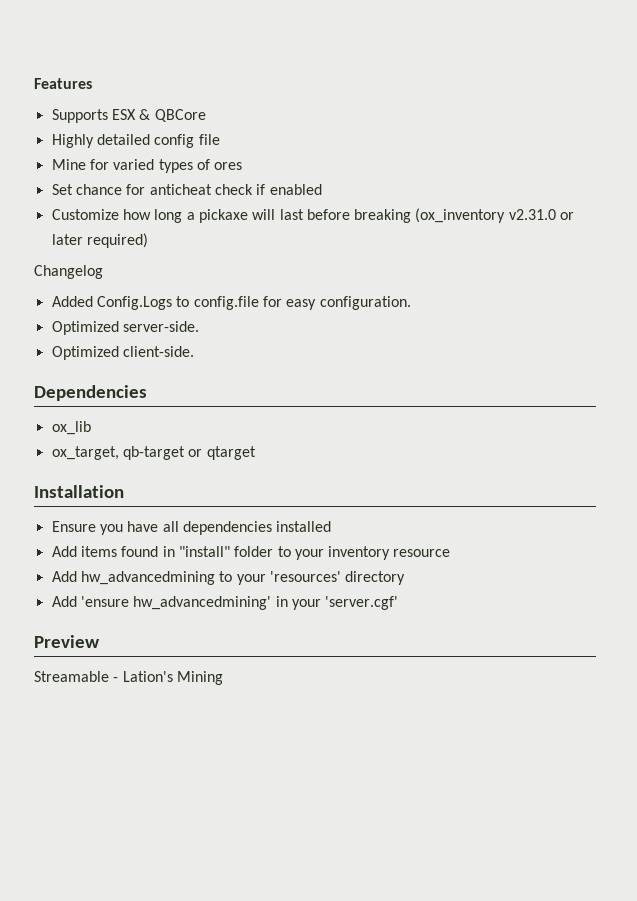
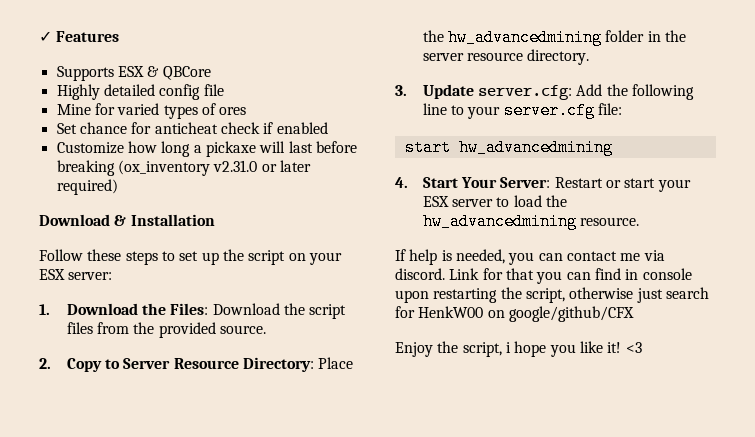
- Features
+ ✓ Features
- Changelog
- Added Config.Logs to config.file for easy configuration.
- Optimized server-side.
- Optimized client-side.
- Dependencies
- ox_lib
- ox_target, qb-target or qtarget
- Installation
- Ensure you have all dependencies installed
- Add items found in "install" folder to your inventory resource
- Add hw_advancedmining to your 'resources' directory
- Add 'ensure hw_advancedmining' in your 'server.cgf'
- Preview
- Streamable - Lation's Mining
+ Download & Installation
+ Follow these steps to set up the script on your ESX server:
+ 1. Download the Files: Download the script files from the provided source.
+ 2. Copy to Server Resource Directory: Place the hw_advancedmining folder in the server resource directory.
+ 3. Update server.cfg: Add the following line to your server.cfg file:
+ start hw_advancedmining
+ 4. Start Your Server: Restart or start your ESX server to load the hw_advancedmining resource.
+ If help is needed, you can contact me via discord. Link for that you can find in console upon restarting the script, otherwise just search for HenkW00 on google/github/CFX
+ Enjoy the script, i hope you like it! <3

